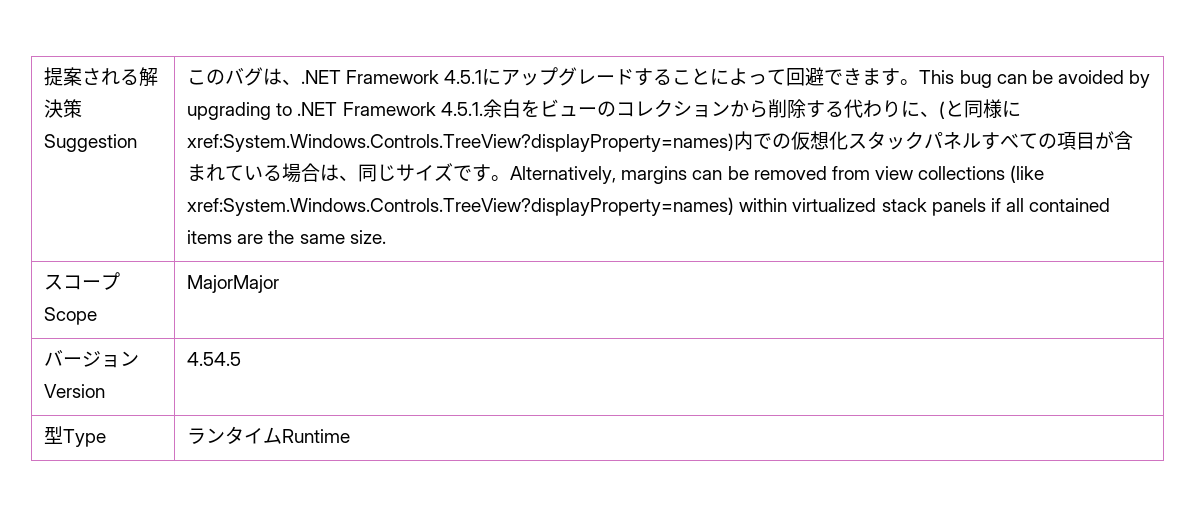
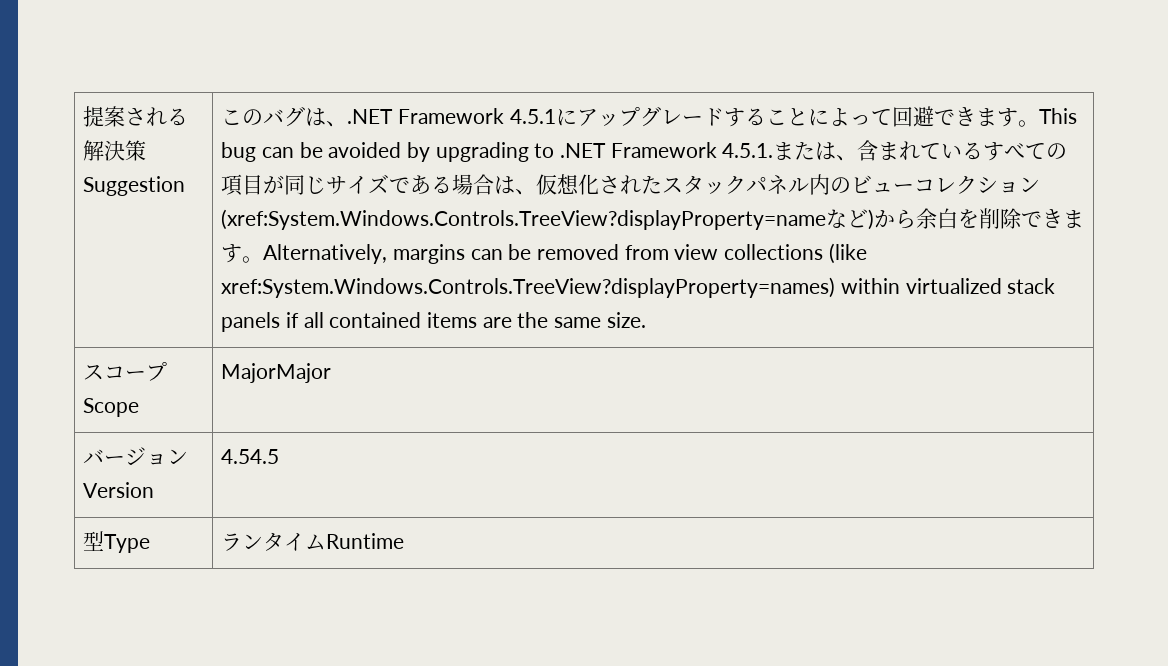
- This bug can be avoided by upgrading to .NET Framework 4.5.1.余白をビューのコレクションから削除する代わりに、(と同様にxref:System.Windows.Controls.TreeView?displayProperty=names)内での仮想化スタックパネルすべての項目が含まれている場合は、同じサイズです。
+ This bug can be avoided by upgrading to .NET Framework 4.5.1.または、含まれているすべての項目が同じサイズである場合は、仮想化されたスタックパネル内のビューコレクション(xref:System.Windows.Controls.TreeView?displayProperty=nameなど)から余白を削除できます。

